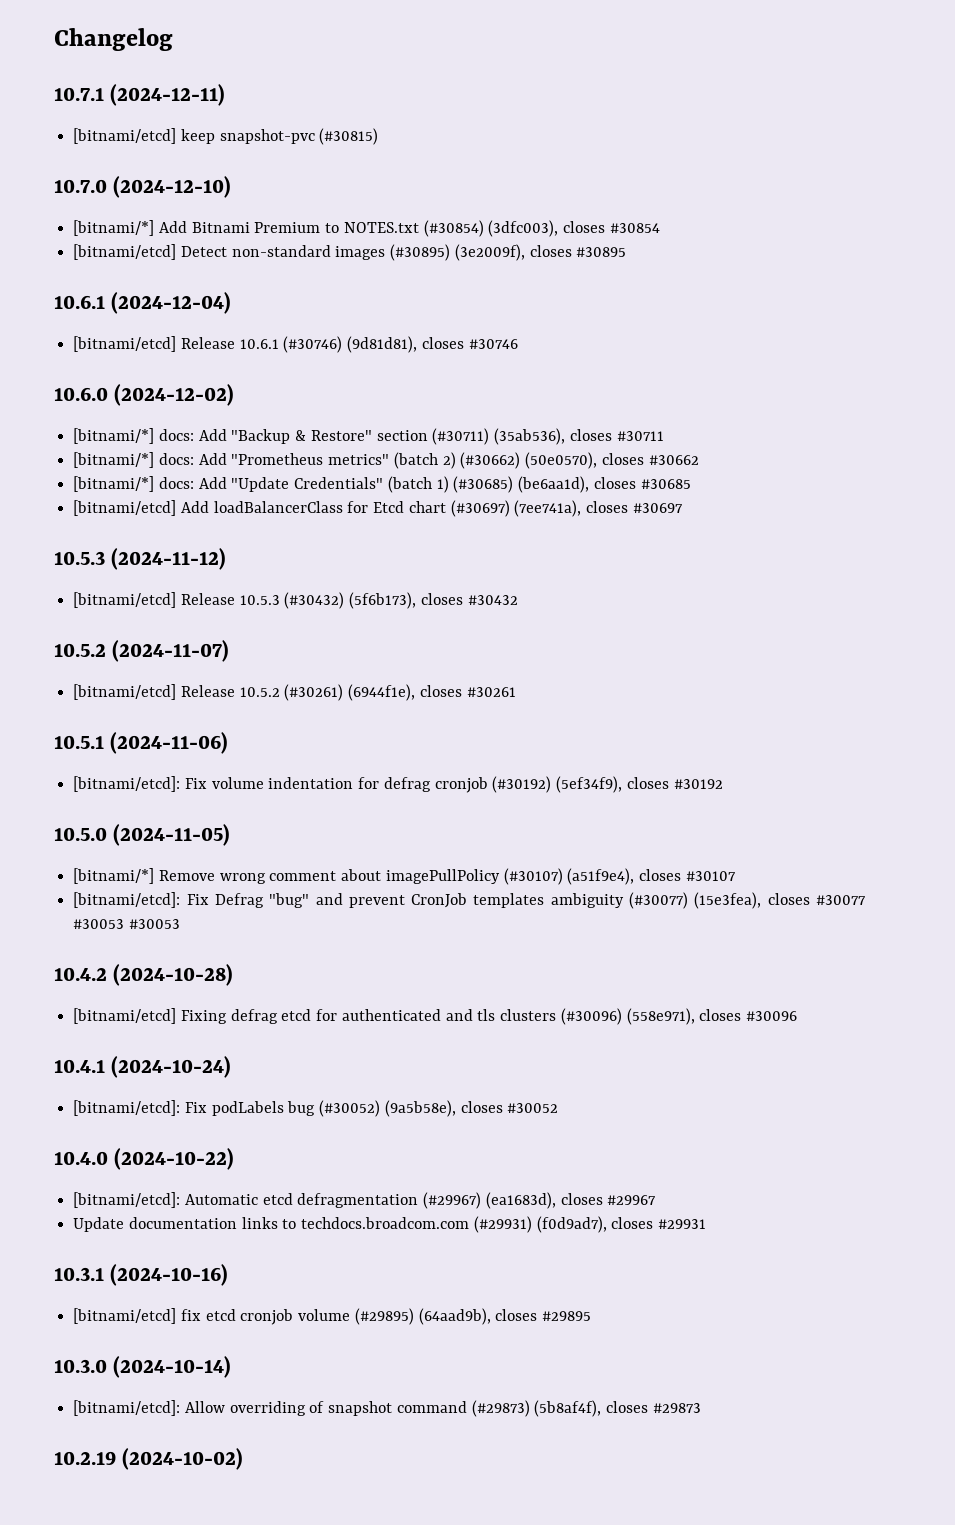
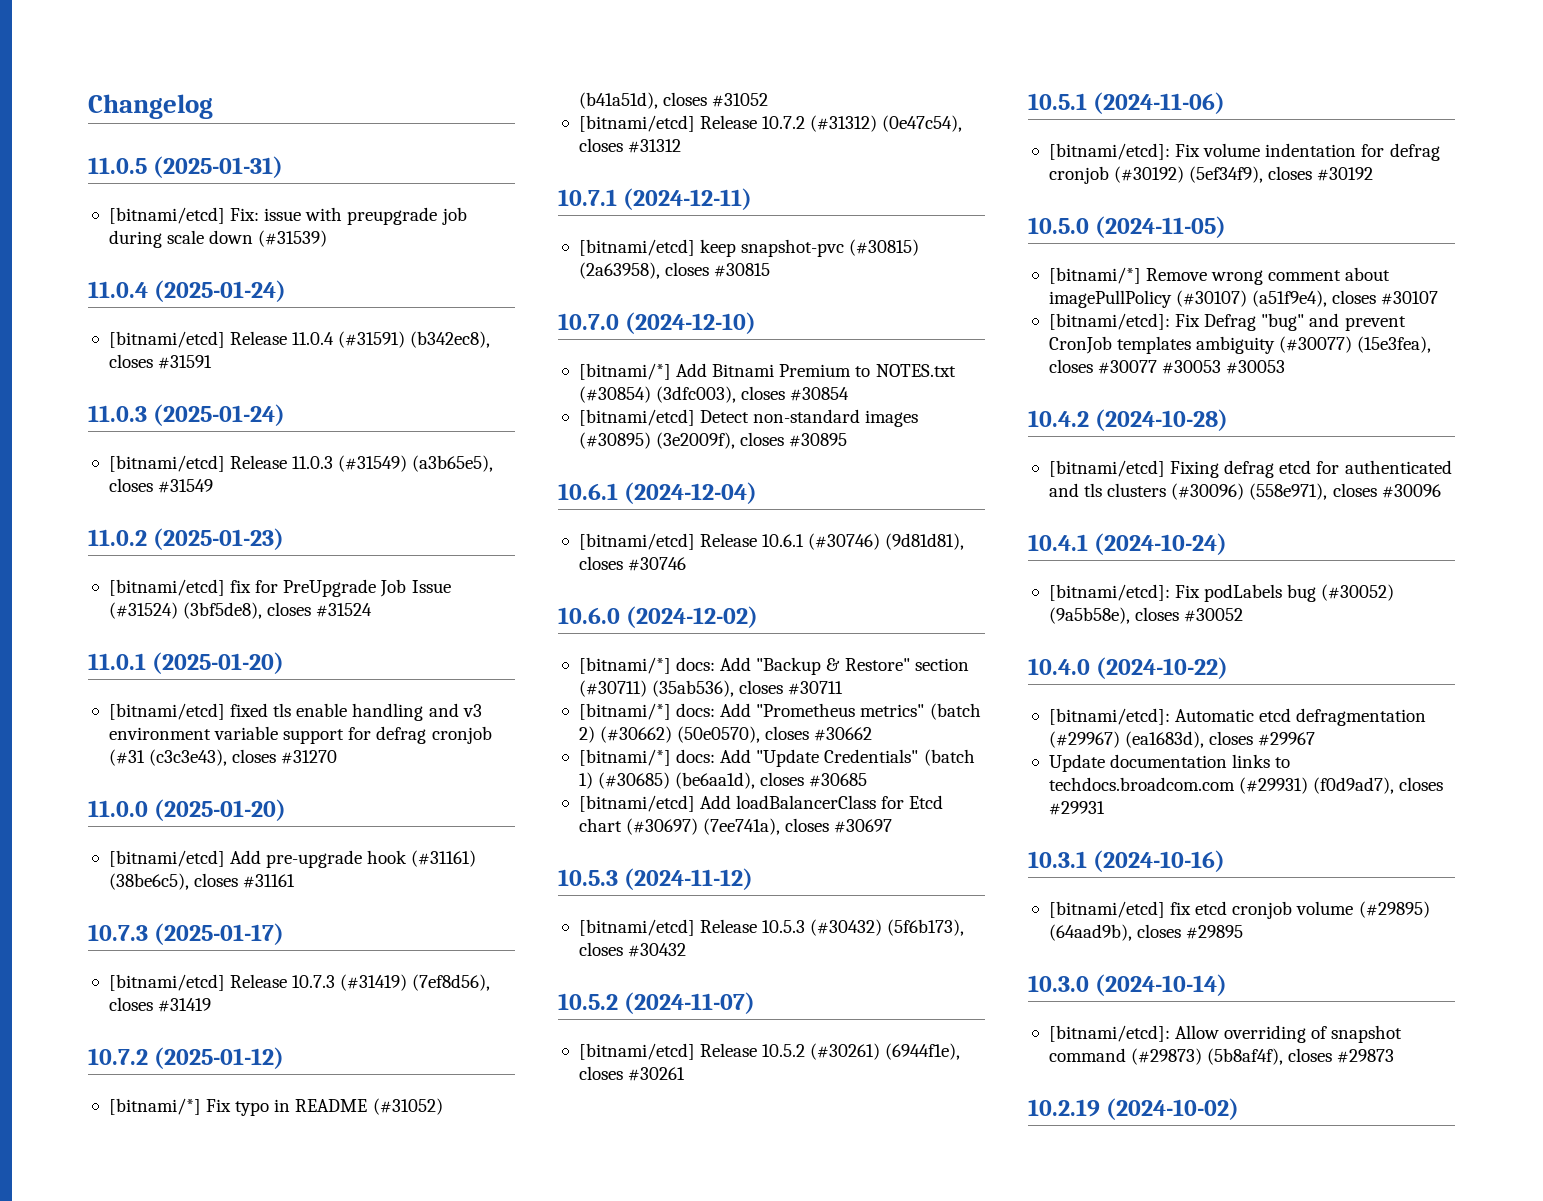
+ 11.0.5 (2025-01-31)
+ [bitnami/etcd] Fix: issue with preupgrade job during scale down (#31539)
+ 11.0.4 (2025-01-24)
+ [bitnami/etcd] Release 11.0.4 (#31591) (b342ec8), closes #31591
+ 11.0.3 (2025-01-24)
+ [bitnami/etcd] Release 11.0.3 (#31549) (a3b65e5), closes #31549
+ 11.0.2 (2025-01-23)
+ [bitnami/etcd] fix for PreUpgrade Job Issue (#31524) (3bf5de8), closes #31524
+ 11.0.1 (2025-01-20)
+ [bitnami/etcd] fixed tls enable handling and v3 environment variable support for defrag cronjob (#31 (c3c3e43), closes #31270
+ 11.0.0 (2025-01-20)
+ [bitnami/etcd] Add pre-upgrade hook (#31161) (38be6c5), closes #31161
+ 10.7.3 (2025-01-17)
+ [bitnami/etcd] Release 10.7.3 (#31419) (7ef8d56), closes #31419
+ 10.7.2 (2025-01-12)
+ [bitnami/*] Fix typo in README (#31052) (b41a51d), closes #31052
+ [bitnami/etcd] Release 10.7.2 (#31312) (0e47c54), closes #31312
- [bitnami/etcd] keep snapshot-pvc (#30815)
+ [bitnami/etcd] keep snapshot-pvc (#30815) (2a63958), closes #30815

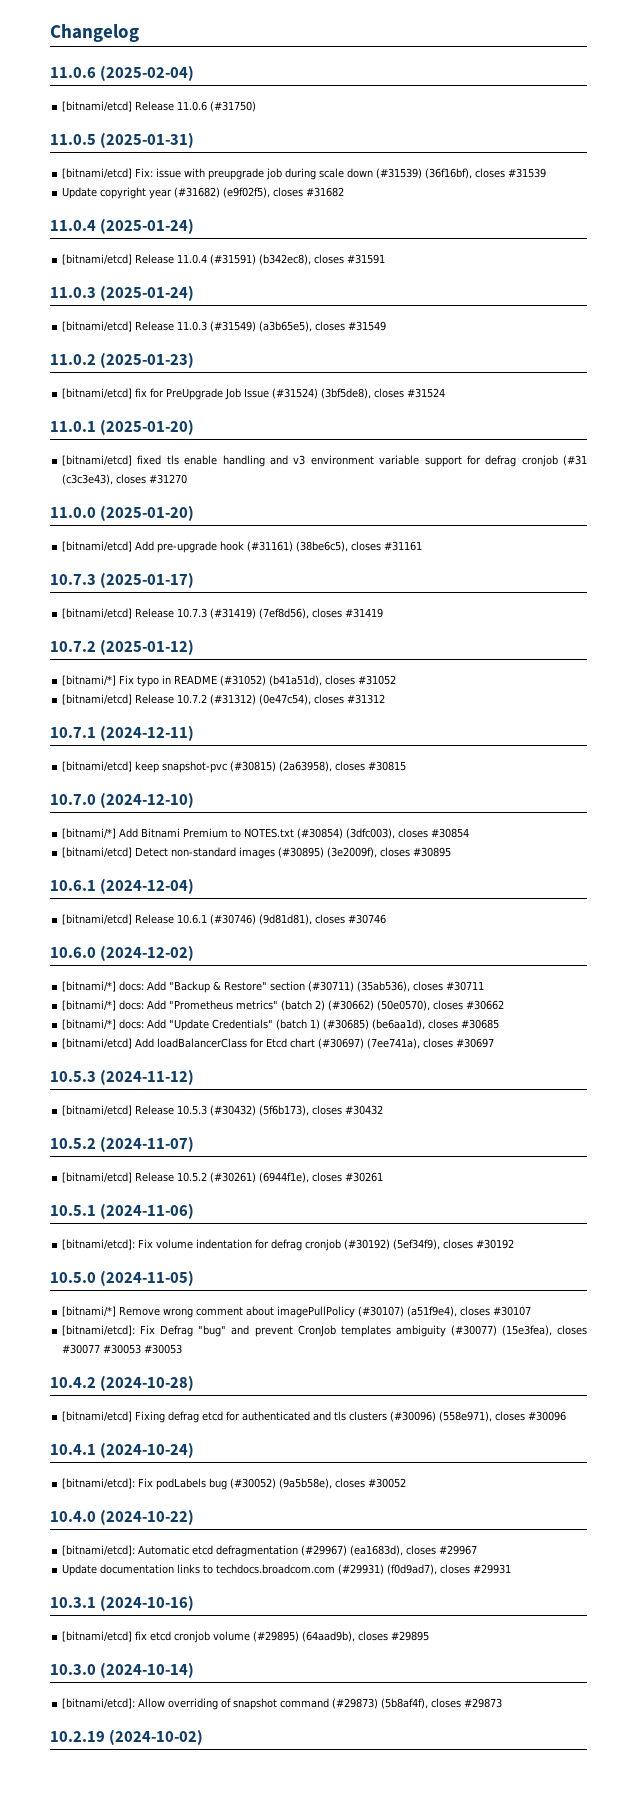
+ 11.0.6 (2025-02-04)
+ [bitnami/etcd] Release 11.0.6 (#31750)
- [bitnami/etcd] Fix: issue with preupgrade job during scale down (#31539)
+ [bitnami/etcd] Fix: issue with preupgrade job during scale down (#31539) (36f16bf), closes #31539
+ Update copyright year (#31682) (e9f02f5), closes #31682

